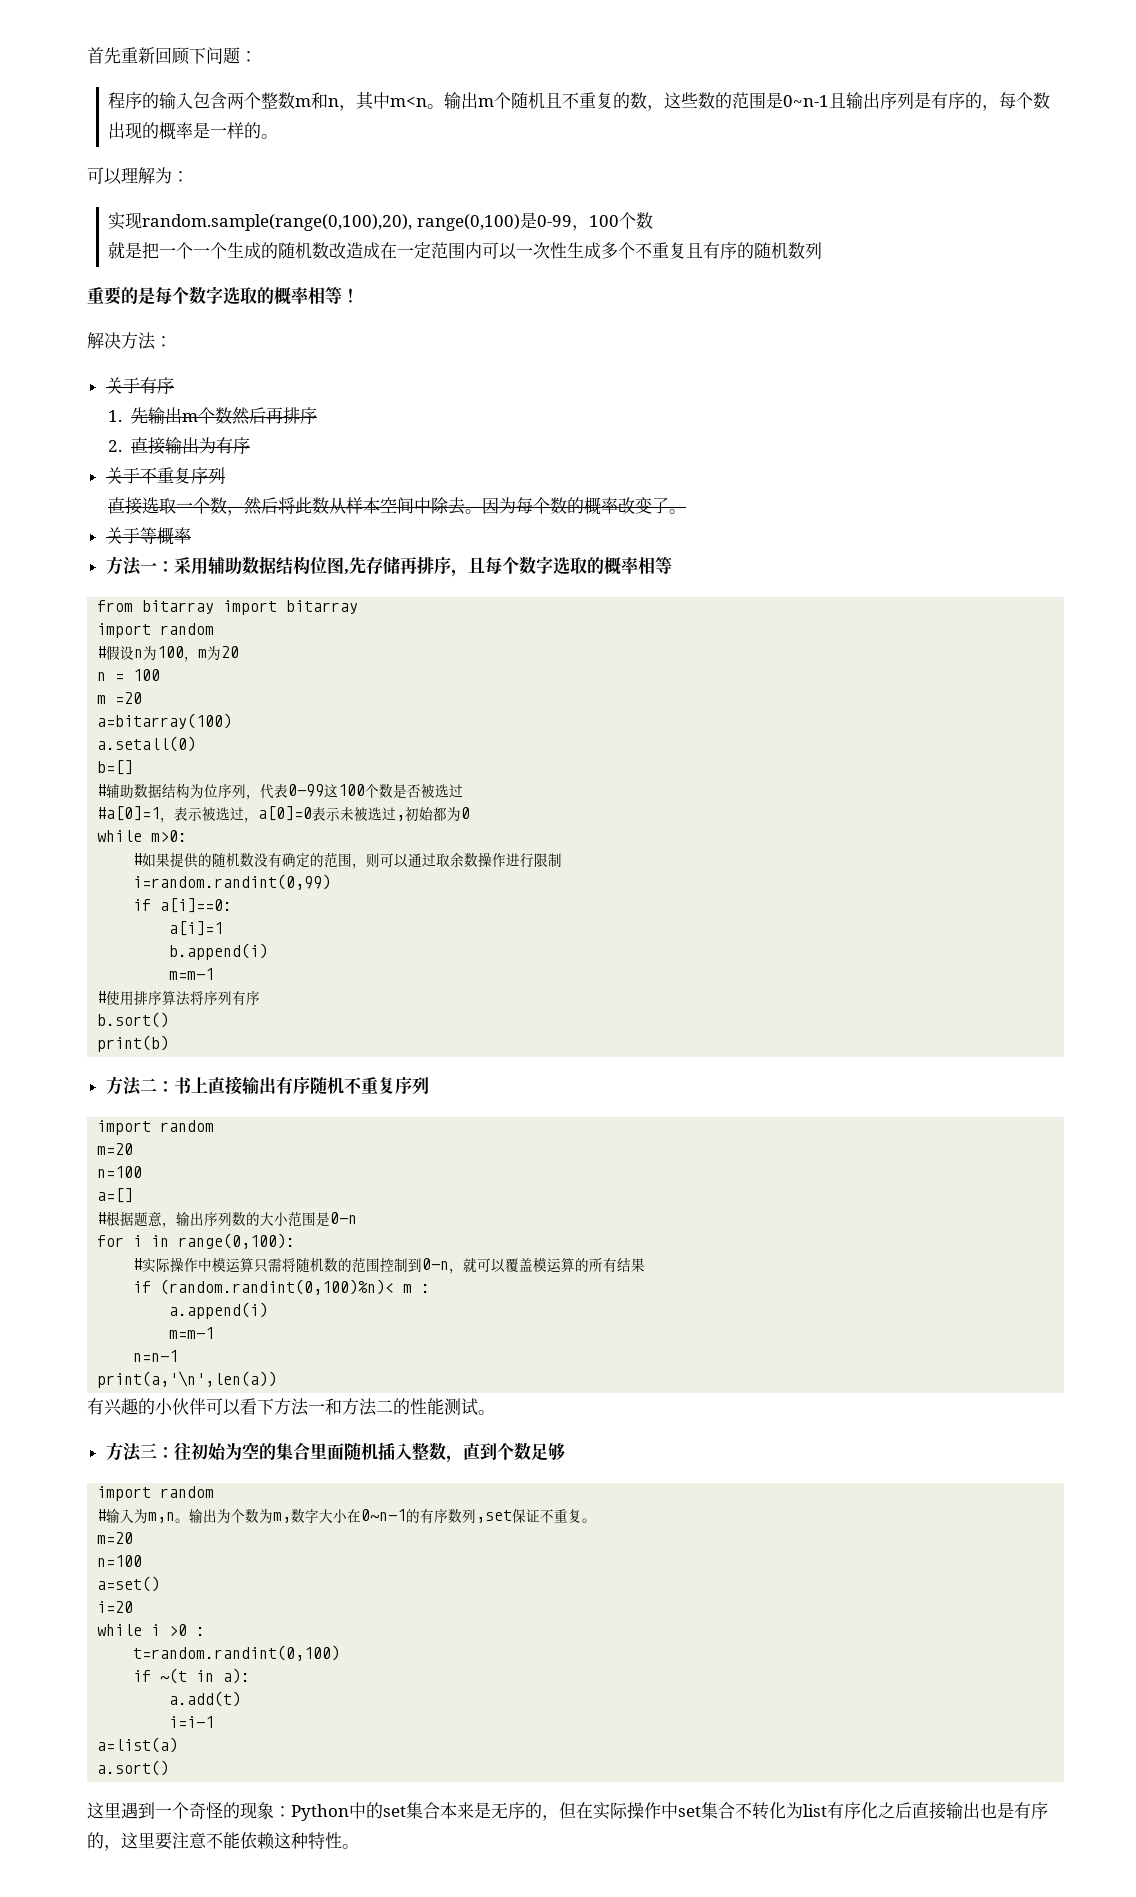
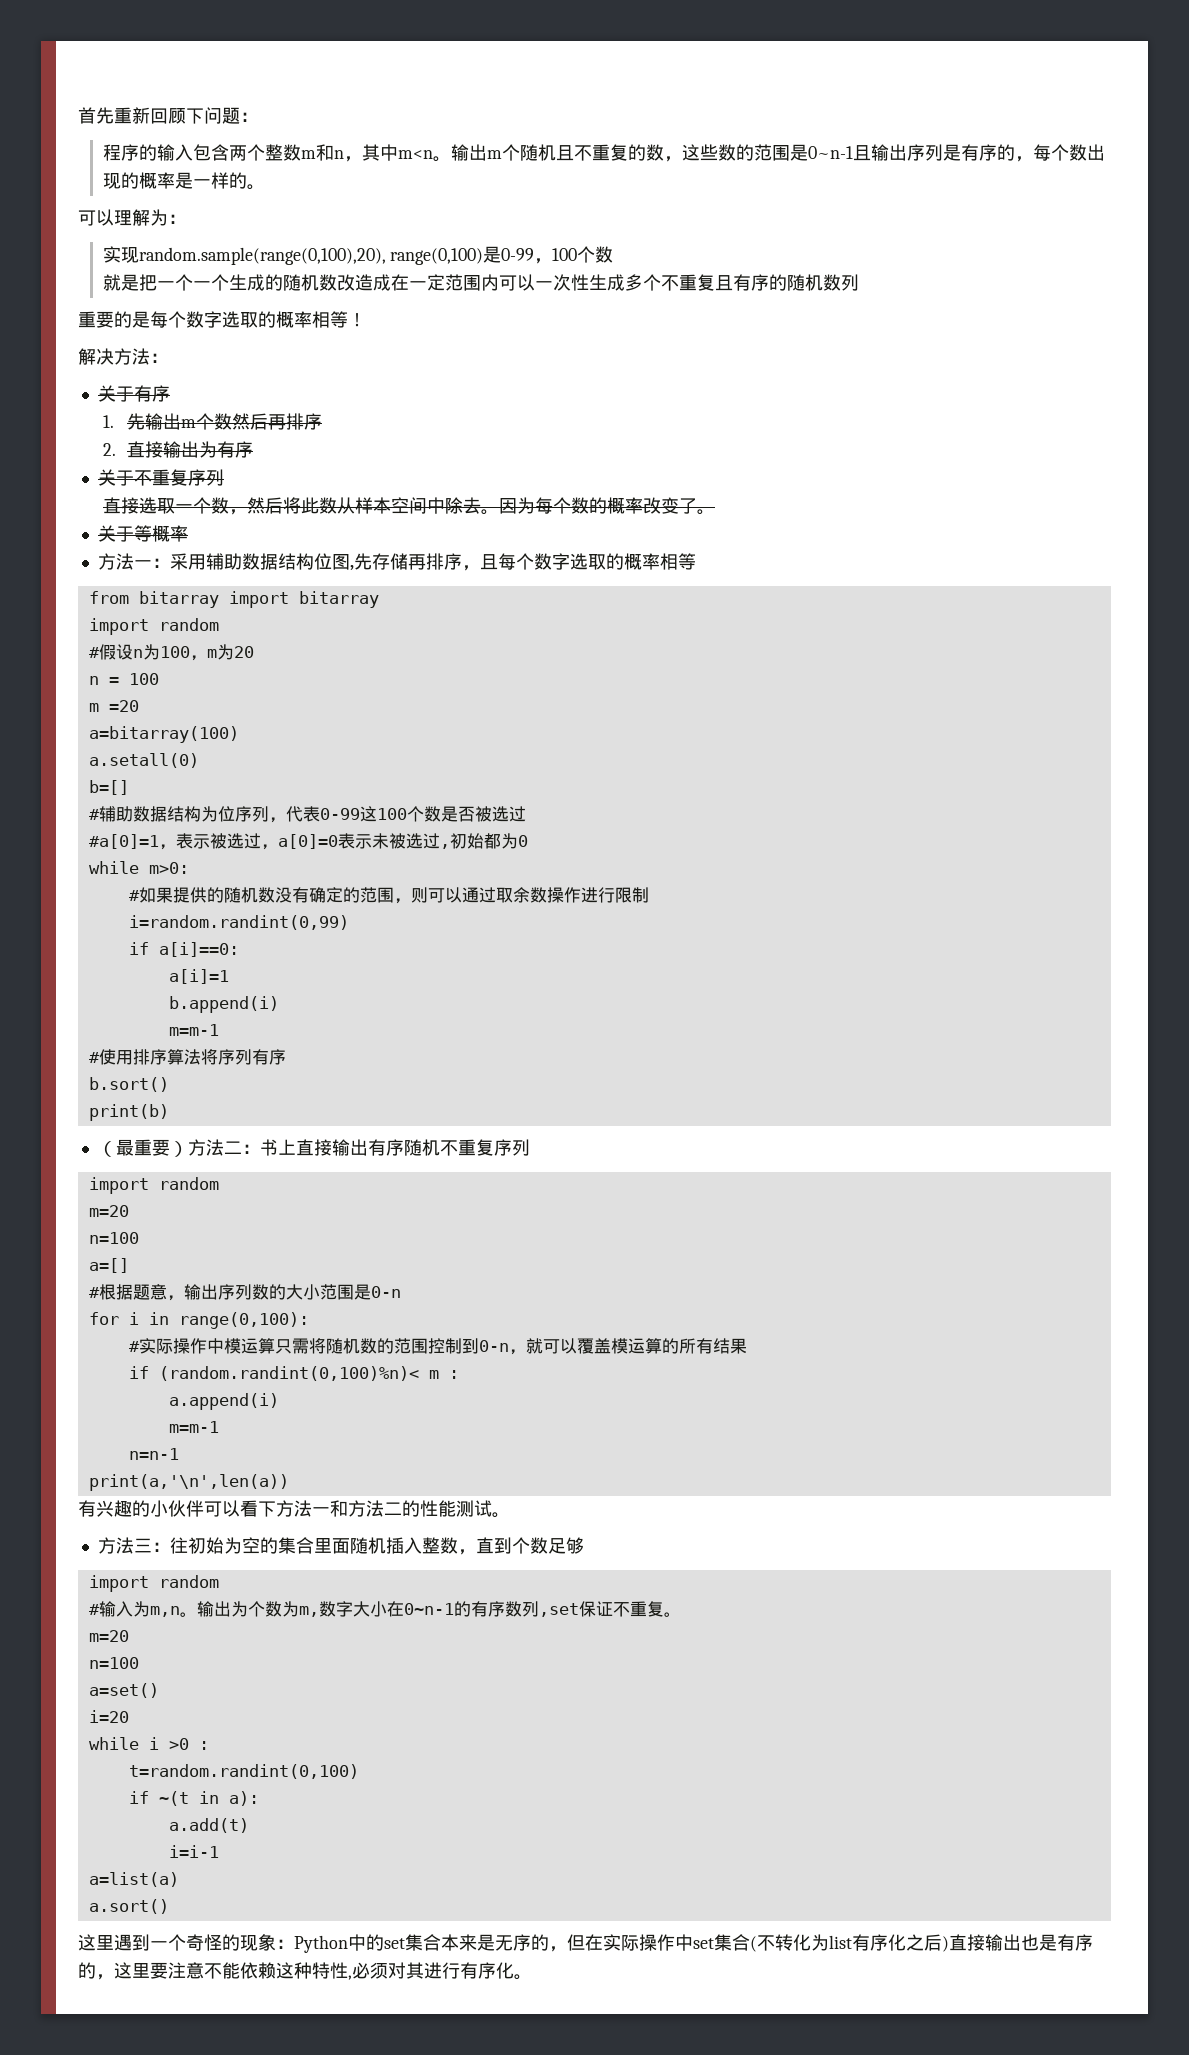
- 方法二：书上直接输出有序随机不重复序列
+ （最重要）方法二：书上直接输出有序随机不重复序列
- 这里遇到一个奇怪的现象：Python中的set集合本来是无序的，但在实际操作中set集合不转化为list有序化之后直接输出也是有序的，这里要注意不能依赖这种特性。
+ 这里遇到一个奇怪的现象：Python中的set集合本来是无序的，但在实际操作中set集合(不转化为list有序化之后)直接输出也是有序的，这里要注意不能依赖这种特性,必须对其进行有序化。

